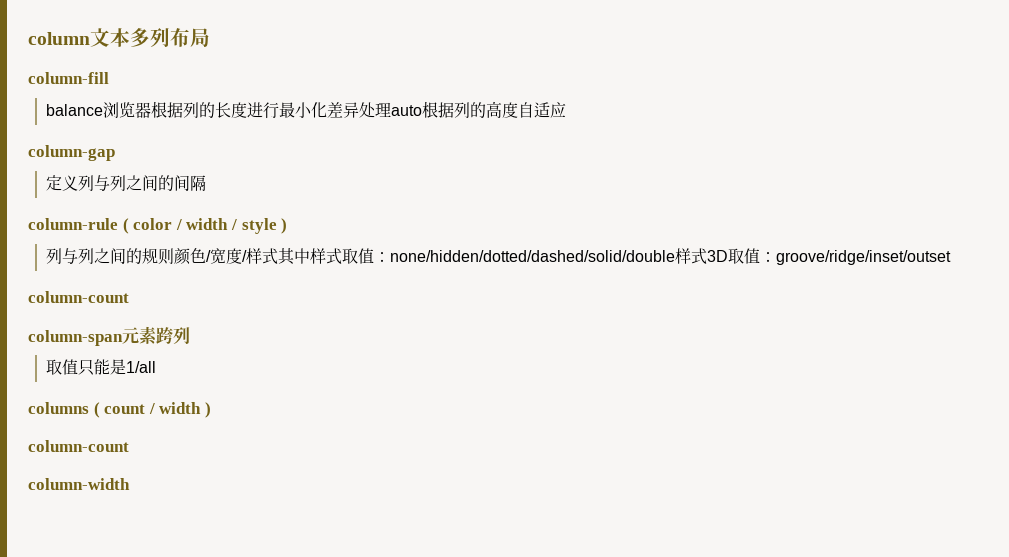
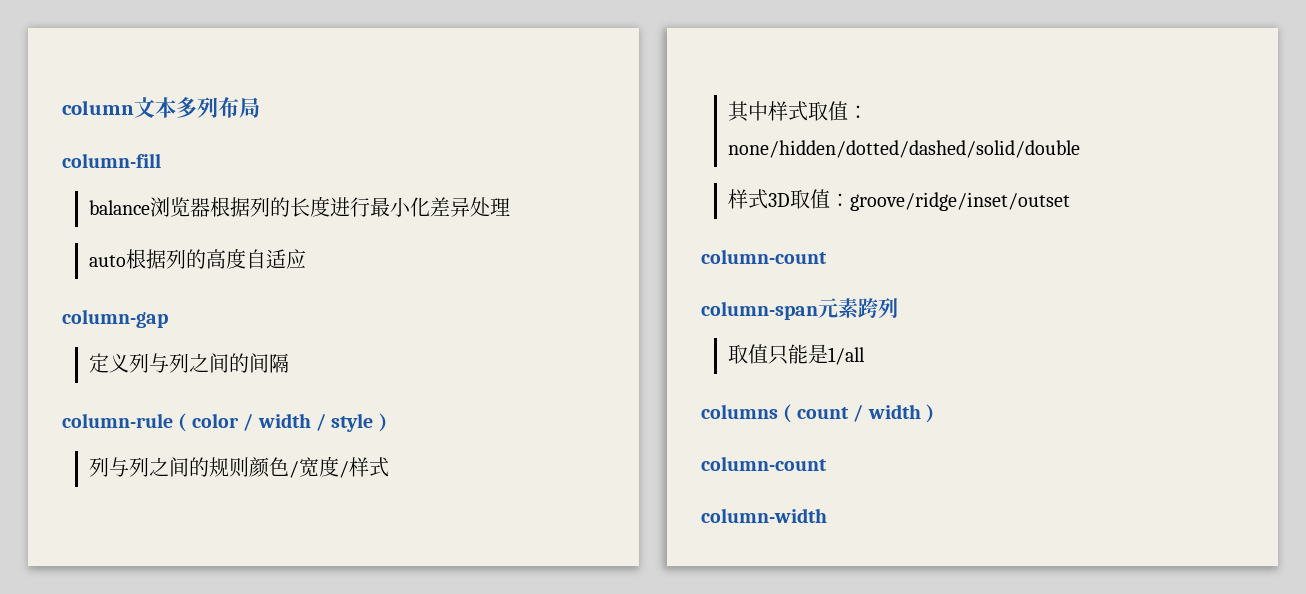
- balance浏览器根据列的长度进行最小化差异处理auto根据列的高度自适应
+ balance浏览器根据列的长度进行最小化差异处理
+ auto根据列的高度自适应
- 列与列之间的规则颜色/宽度/样式其中样式取值：none/hidden/dotted/dashed/solid/double样式3D取值：groove/ridge/inset/outset
+ 列与列之间的规则颜色/宽度/样式
+ 其中样式取值：none/hidden/dotted/dashed/solid/double
+ 样式3D取值：groove/ridge/inset/outset

